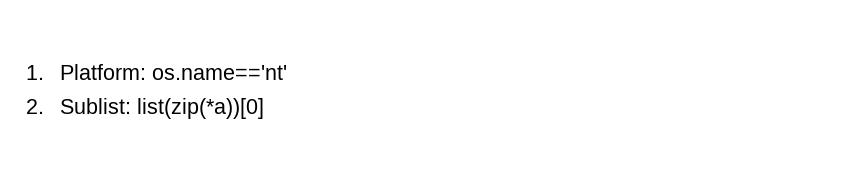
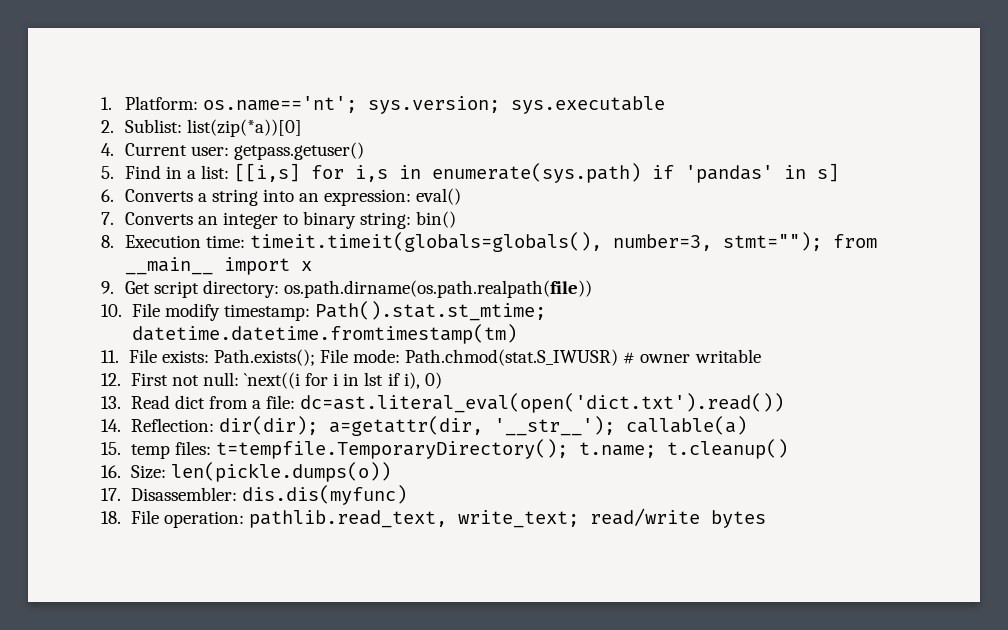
- 1. Platform: os.name=='nt'
+ 1. Platform: os.name=='nt'; sys.version; sys.executable
+ 4. Current user: getpass.getuser()
+ 5. Find in a list: [[i,s] for i,s in enumerate(sys.path) if 'pandas' in s]
+ 6. Converts a string into an expression: eval()
+ 7. Converts an integer to binary string: bin()
+ 8. Execution time: timeit.timeit(globals=globals(), number=3, stmt=""); from __main__ import x
+ 9. Get script directory: os.path.dirname(os.path.realpath(file))
+ 10. File modify timestamp: Path().stat.st_mtime; datetime.datetime.fromtimestamp(tm)
+ 11. File exists: Path.exists(); File mode: Path.chmod(stat.S_IWUSR) # owner writable
+ 12. First not null: `next((i for i in lst if i), 0)
+ 13. Read dict from a file: dc=ast.literal_eval(open('dict.txt').read())
+ 14. Reflection: dir(dir); a=getattr(dir, '__str__'); callable(a)
+ 15. temp files: t=tempfile.TemporaryDirectory(); t.name; t.cleanup()
+ 16. Size: len(pickle.dumps(o))
+ 17. Disassembler: dis.dis(myfunc)
+ 18. File operation: pathlib.read_text, write_text; read/write bytes

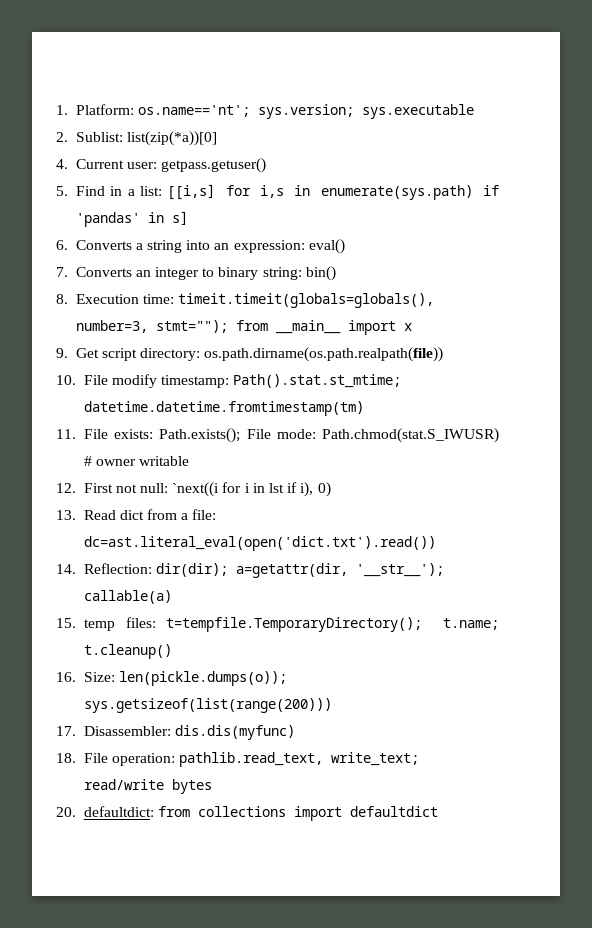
- 16. Size: len(pickle.dumps(o))
+ 16. Size: len(pickle.dumps(o)); sys.getsizeof(list(range(200)))
+ 20. defaultdict: from collections import defaultdict

